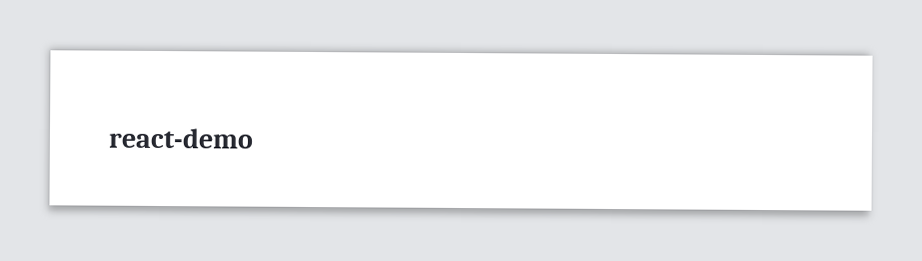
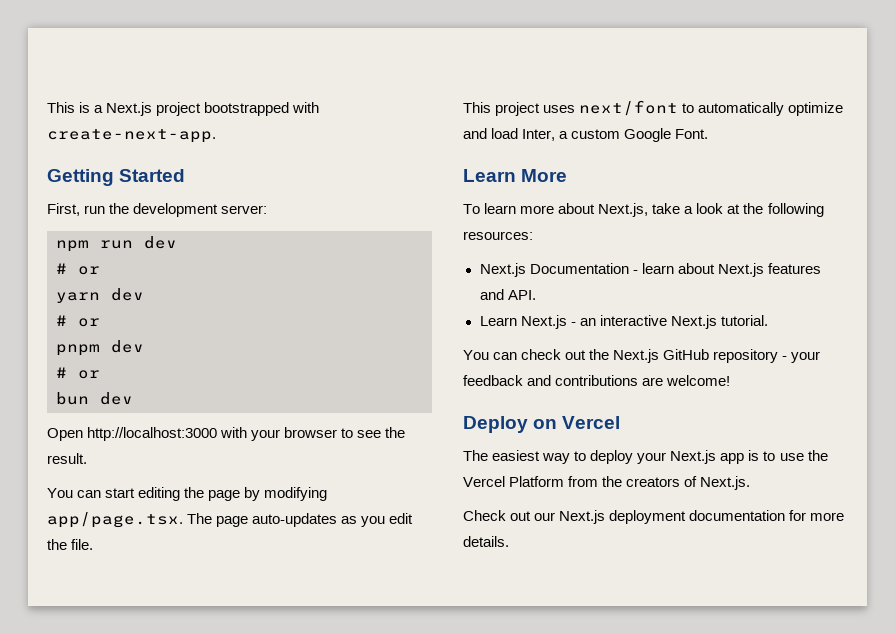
- react-demo
+ This is a Next.js project bootstrapped with create-next-app.
+ Getting Started
+ First, run the development server:
+ npm run dev
+ # or
+ yarn dev
+ # or
+ pnpm dev
+ # or
+ bun dev
+ Open http://localhost:3000 with your browser to see the result.
+ You can start editing the page by modifying app/page.tsx. The page auto-updates as you edit the file.
+ This project uses next/font to automatically optimize and load Inter, a custom Google Font.
+ Learn More
+ To learn more about Next.js, take a look at the following resources:
+ Next.js Documentation - learn about Next.js features and API.
+ Learn Next.js - an interactive Next.js tutorial.
+ You can check out the Next.js GitHub repository - your feedback and contributions are welcome!
+ Deploy on Vercel
+ The easiest way to deploy your Next.js app is to use the Vercel Platform from the creators of Next.js.
+ Check out our Next.js deployment documentation for more details.

